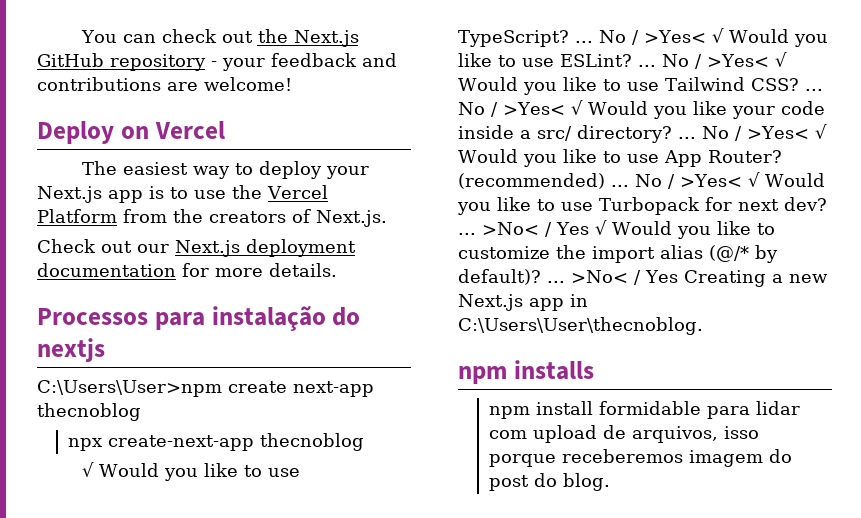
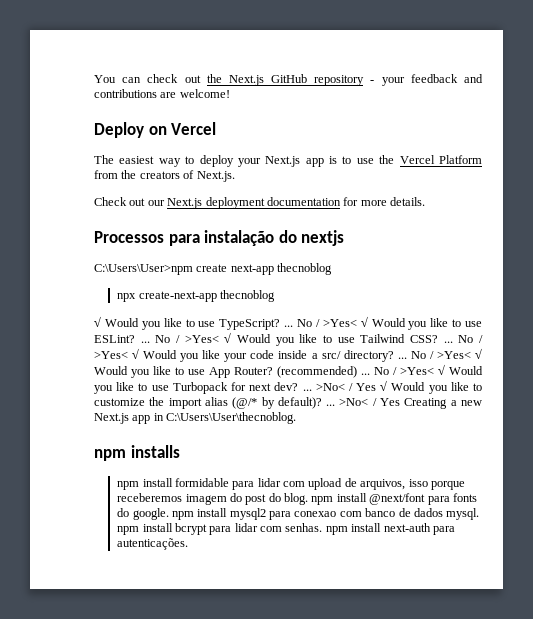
- npm install formidable para lidar com upload de arquivos, isso porque receberemos imagem do post do blog.
+ npm install formidable para lidar com upload de arquivos, isso porque receberemos imagem do post do blog. npm install @next/font para fonts do google. npm install mysql2 para conexao com banco de dados mysql. npm install bcrypt para lidar com senhas. npm install next-auth para autenticações.

